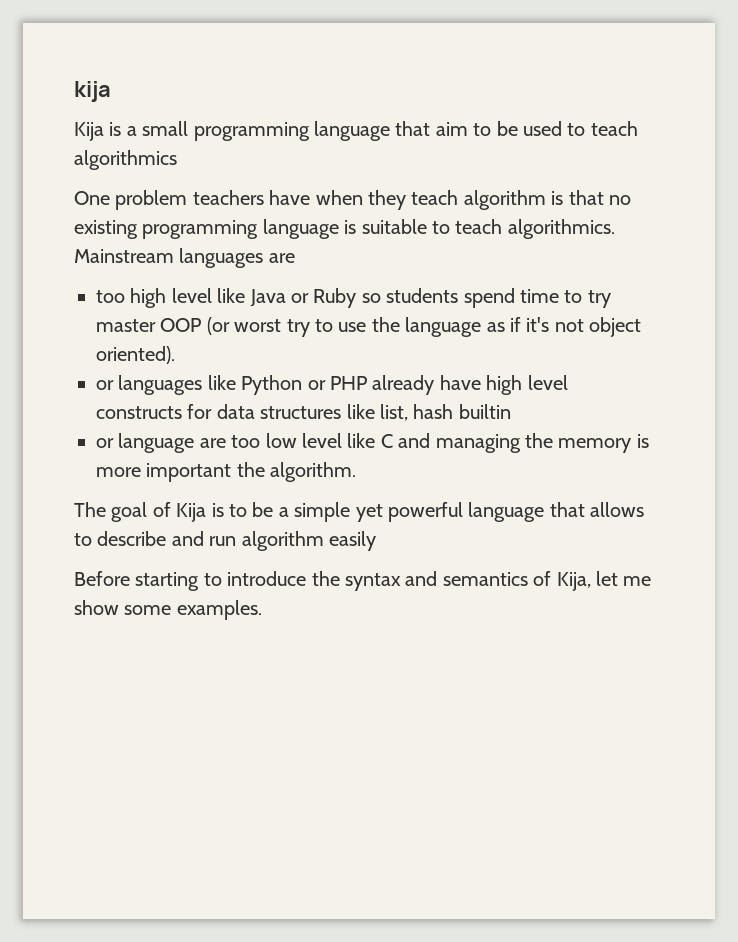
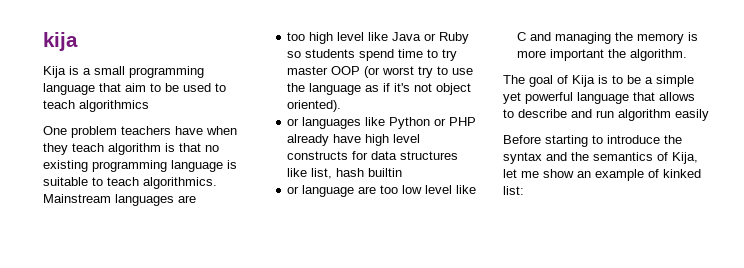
- Before starting to introduce the syntax and semantics of Kija, let me show some examples.
+ Before starting to introduce the syntax and the semantics of Kija, let me show an example of kinked list:

